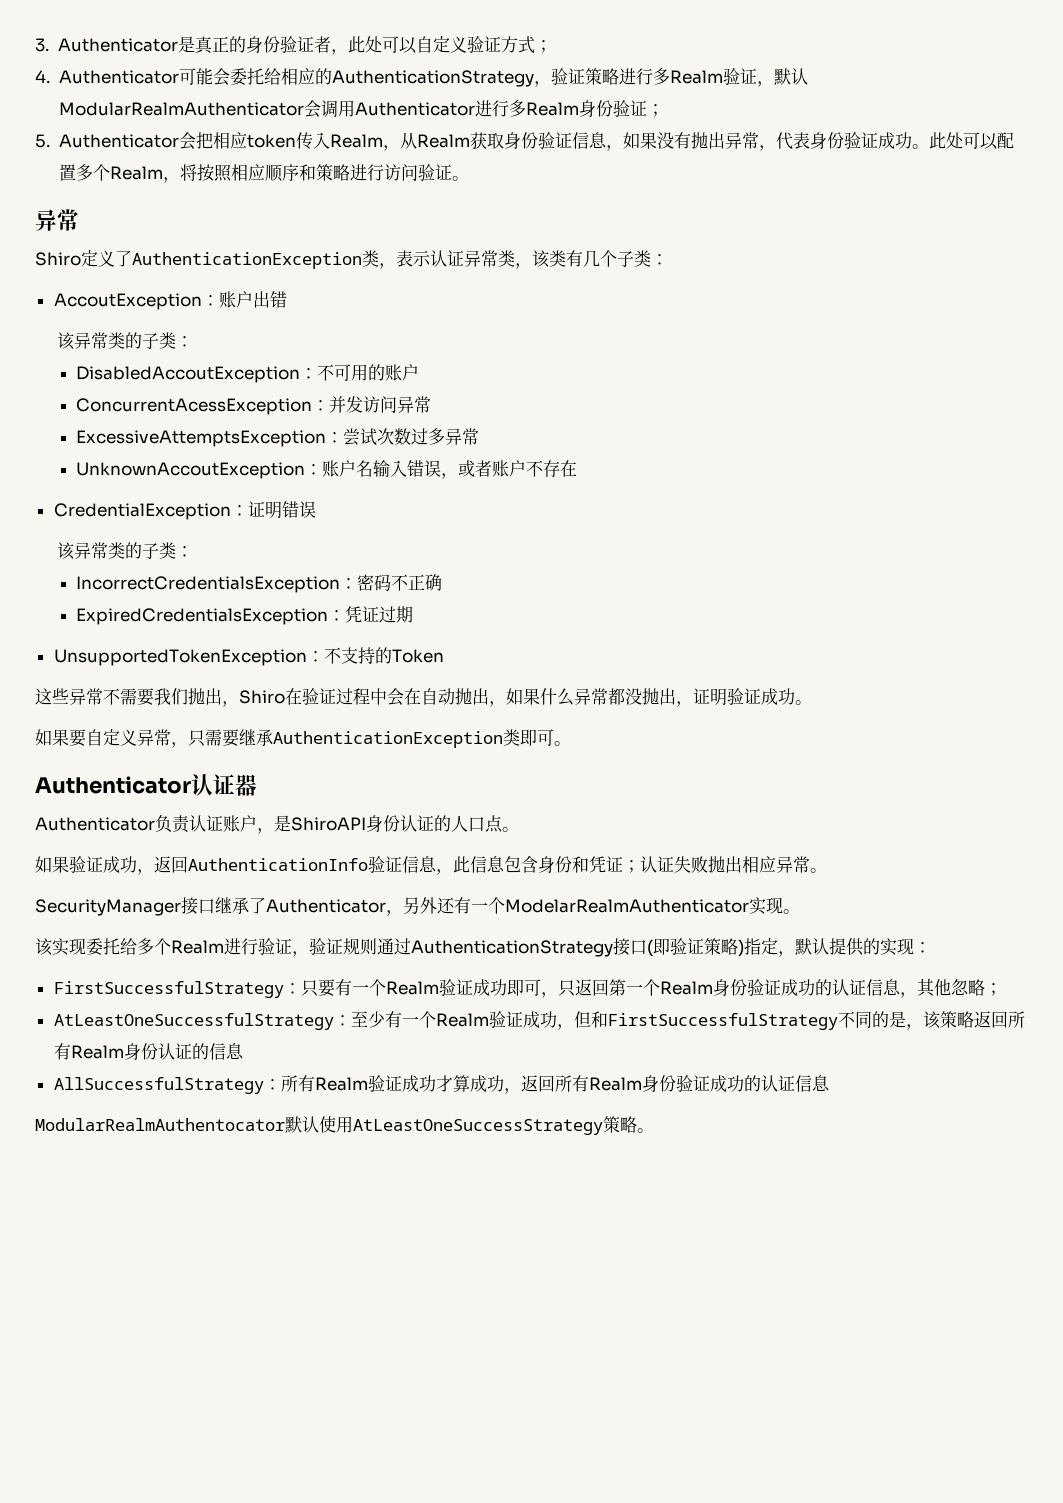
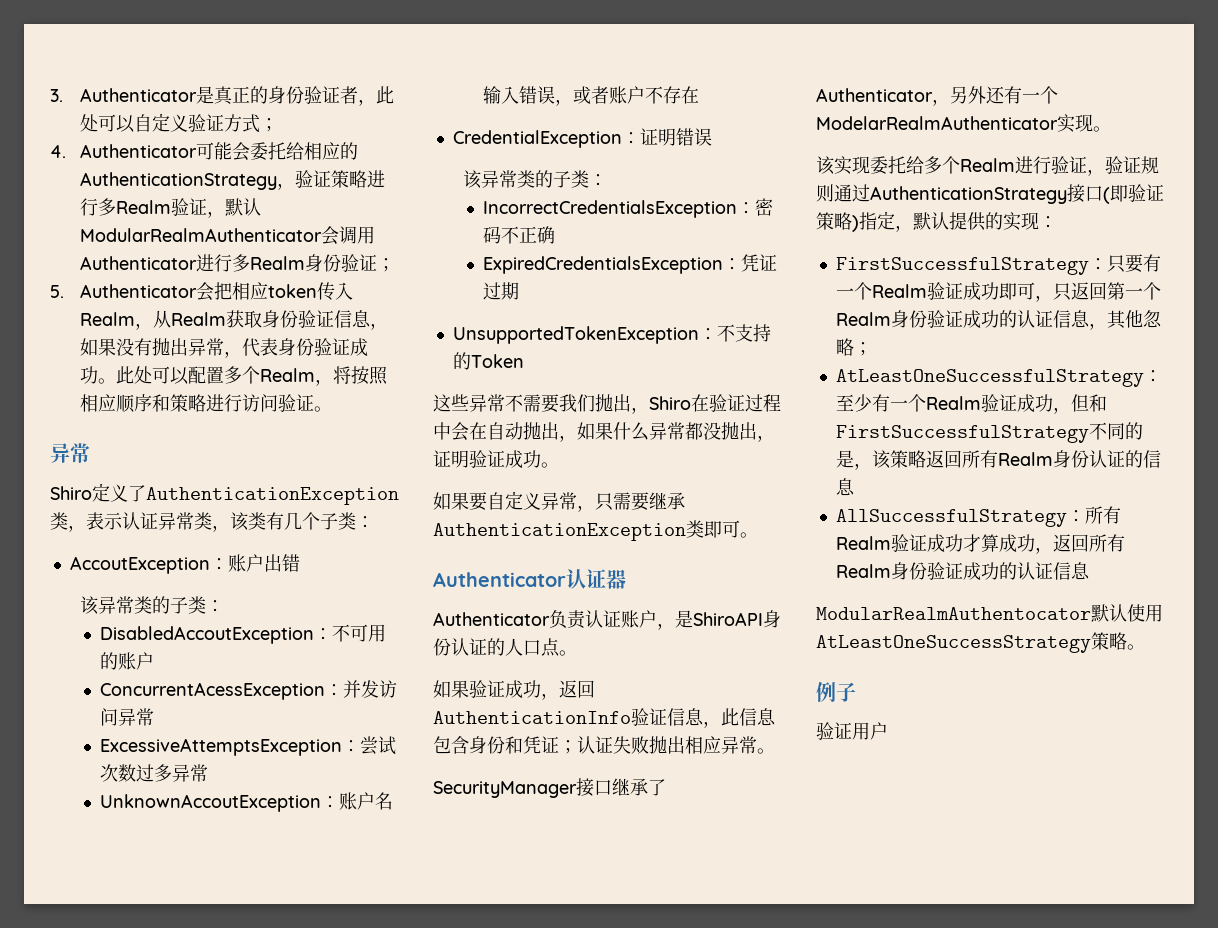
+ 例子
+ 验证用户

